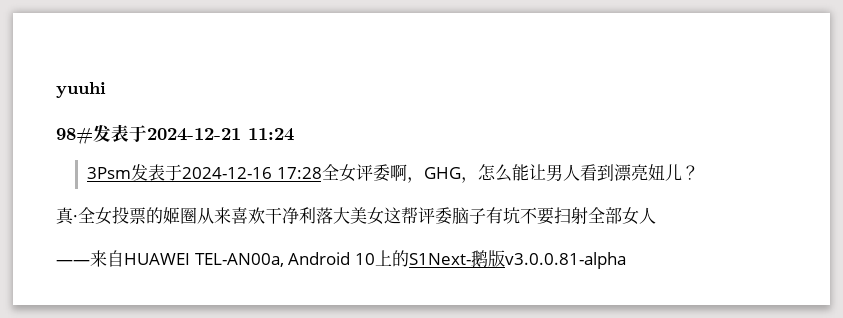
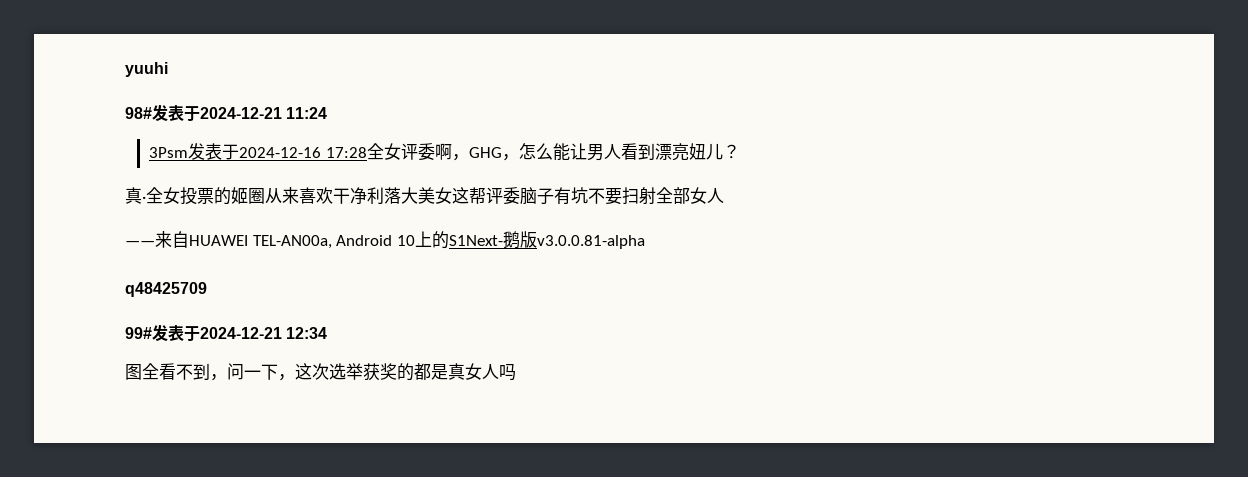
+ q48425709
+ 99#发表于2024-12-21 12:34
+ 图全看不到，问一下，这次选举获奖的都是真女人吗

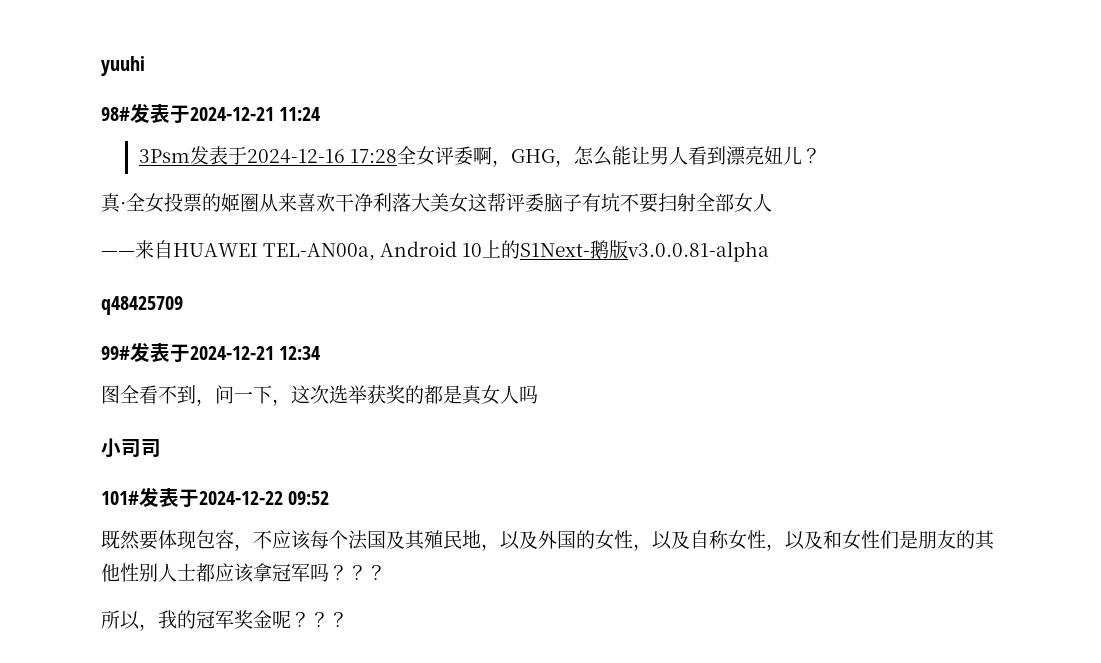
+ 小司司
+ 101#发表于2024-12-22 09:52
+ 既然要体现包容，不应该每个法国及其殖民地，以及外国的女性，以及自称女性，以及和女性们是朋友的其他性别人士都应该拿冠军吗？？？
+ 所以，我的冠军奖金呢？？？

